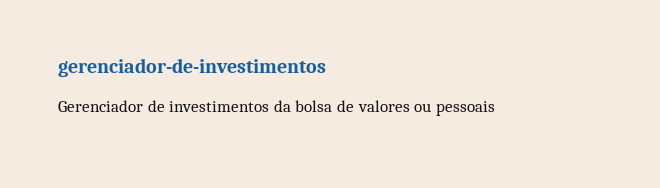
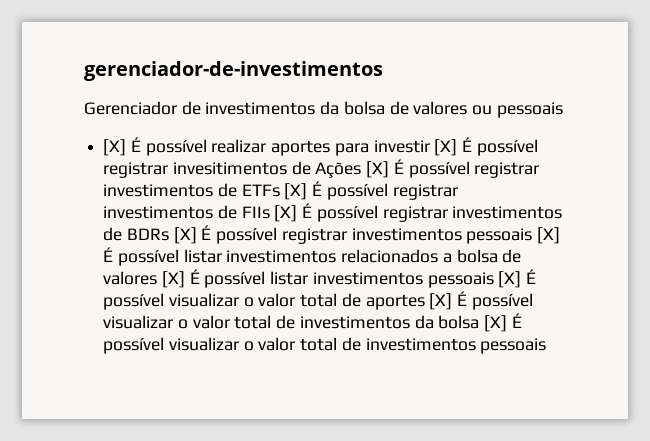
+ [X] É possível realizar aportes para investir [X] É possível registrar invesitimentos de Ações [X] É possível registrar investimentos de ETFs [X] É possível registrar investimentos de FIIs [X] É possível registrar investimentos de BDRs [X] É possível registrar investimentos pessoais [X] É possível listar investimentos relacionados a bolsa de valores [X] É possível listar investimentos pessoais [X] É possível visualizar o valor total de aportes [X] É possível visualizar o valor total de investimentos da bolsa [X] É possível visualizar o valor total de investimentos pessoais

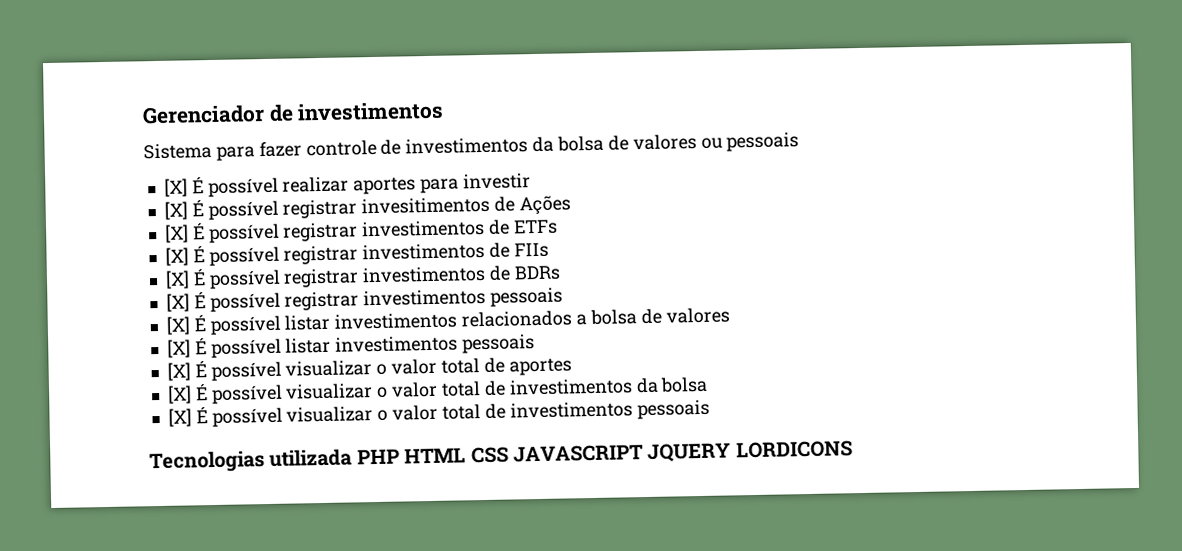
- gerenciador-de-investimentos
- Gerenciador de investimentos da bolsa de valores ou pessoais
+ Gerenciador de investimentos
+ Sistema para fazer controle de investimentos da bolsa de valores ou pessoais
- [X] É possível realizar aportes para investir [X] É possível registrar invesitimentos de Ações [X] É possível registrar investimentos de ETFs [X] É possível registrar investimentos de FIIs [X] É possível registrar investimentos de BDRs [X] É possível registrar investimentos pessoais [X] É possível listar investimentos relacionados a bolsa de valores [X] É possível listar investimentos pessoais [X] É possível visualizar o valor total de aportes [X] É possível visualizar o valor total de investimentos da bolsa [X] É possível visualizar o valor total de investimentos pessoais
+ [X] É possível realizar aportes para investir
+ [X] É possível registrar invesitimentos de Ações
+ [X] É possível registrar investimentos de ETFs
+ [X] É possível registrar investimentos de FIIs
+ [X] É possível registrar investimentos de BDRs
+ [X] É possível registrar investimentos pessoais
+ [X] É possível listar investimentos relacionados a bolsa de valores
+ [X] É possível listar investimentos pessoais
+ [X] É possível visualizar o valor total de aportes
+ [X] É possível visualizar o valor total de investimentos da bolsa
+ [X] É possível visualizar o valor total de investimentos pessoais
+ Tecnologias utilizada PHP HTML CSS JAVASCRIPT JQUERY LORDICONS

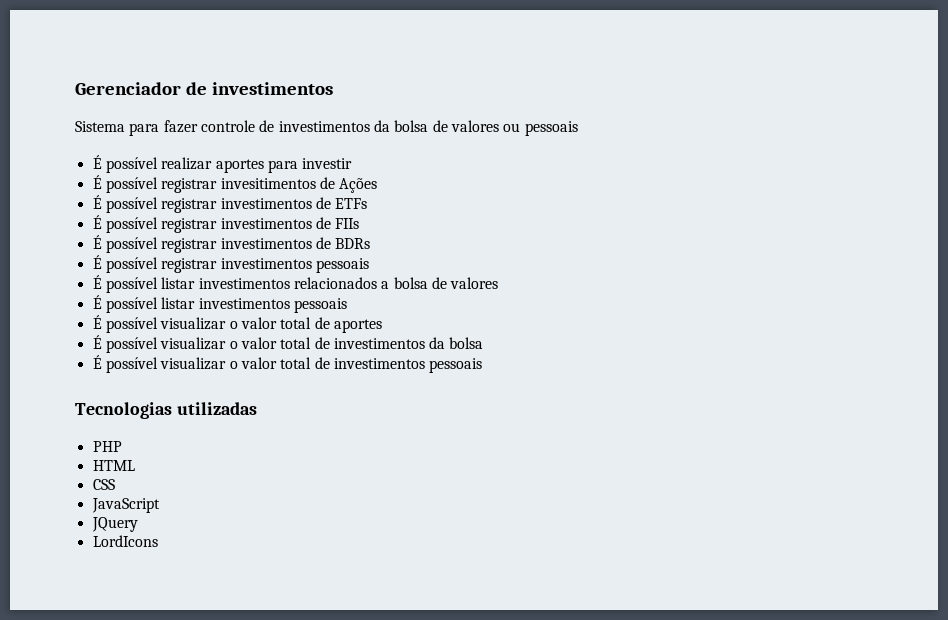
- [X] É possível realizar aportes para investir
+ É possível realizar aportes para investir
- [X] É possível registrar invesitimentos de Ações
+ É possível registrar invesitimentos de Ações
- [X] É possível registrar investimentos de ETFs
+ É possível registrar investimentos de ETFs
- [X] É possível registrar investimentos de FIIs
+ É possível registrar investimentos de FIIs
- [X] É possível registrar investimentos de BDRs
+ É possível registrar investimentos de BDRs
- [X] É possível registrar investimentos pessoais
+ É possível registrar investimentos pessoais
- [X] É possível listar investimentos relacionados a bolsa de valores
+ É possível listar investimentos relacionados a bolsa de valores
- [X] É possível listar investimentos pessoais
+ É possível listar investimentos pessoais
- [X] É possível visualizar o valor total de aportes
+ É possível visualizar o valor total de aportes
- [X] É possível visualizar o valor total de investimentos da bolsa
+ É possível visualizar o valor total de investimentos da bolsa
- [X] É possível visualizar o valor total de investimentos pessoais
+ É possível visualizar o valor total de investimentos pessoais
- Tecnologias utilizada PHP HTML CSS JAVASCRIPT JQUERY LORDICONS
+ Tecnologias utilizadas
+ PHP
+ HTML
+ CSS
+ JavaScript
+ JQuery
+ LordIcons

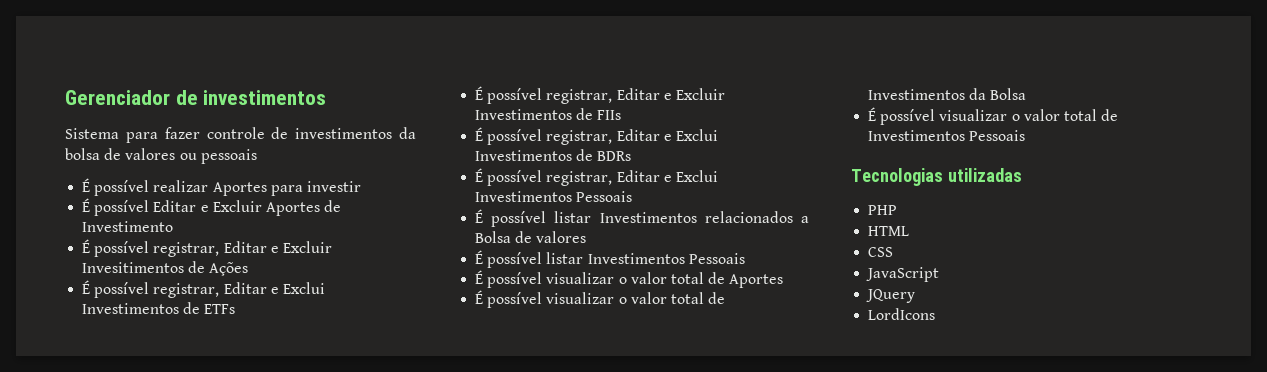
- É possível realizar aportes para investir
+ É possível realizar Aportes para investir
- É possível registrar invesitimentos de Ações
+ É possível Editar e Excluir Aportes de Investimento
+ É possível registrar, Editar e Excluir Invesitimentos de Ações
- É possível registrar investimentos de ETFs
+ É possível registrar, Editar e Exclui Investimentos de ETFs
- É possível registrar investimentos de FIIs
+ É possível registrar, Editar e Excluir Investimentos de FIIs
- É possível registrar investimentos de BDRs
+ É possível registrar, Editar e Exclui Investimentos de BDRs
- É possível registrar investimentos pessoais
- É possível listar investimentos relacionados a bolsa de valores
+ É possível registrar, Editar e Exclui Investimentos Pessoais
+ É possível listar Investimentos relacionados a Bolsa de valores
- É possível listar investimentos pessoais
- É possível visualizar o valor total de aportes
- É possível visualizar o valor total de investimentos da bolsa
- É possível visualizar o valor total de investimentos pessoais
+ É possível listar Investimentos Pessoais
+ É possível visualizar o valor total de Aportes
+ É possível visualizar o valor total de Investimentos da Bolsa
+ É possível visualizar o valor total de Investimentos Pessoais

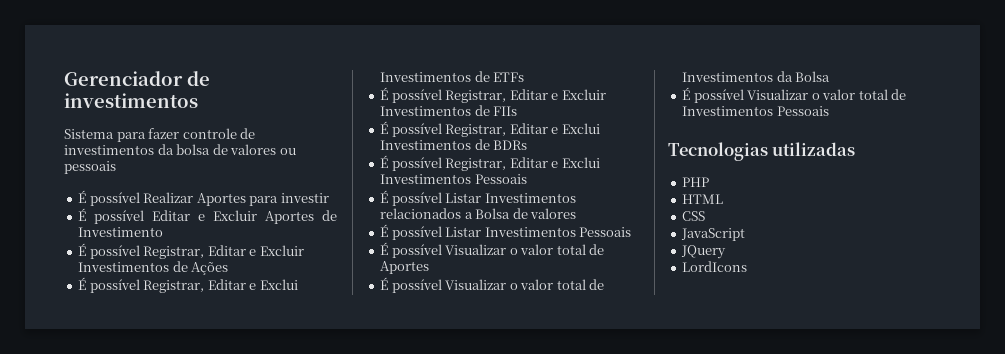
- É possível realizar Aportes para investir
+ É possível Realizar Aportes para investir
- É possível registrar, Editar e Excluir Invesitimentos de Ações
+ É possível Registrar, Editar e Excluir Investimentos de Ações
- É possível registrar, Editar e Exclui Investimentos de ETFs
+ É possível Registrar, Editar e Exclui Investimentos de ETFs
- É possível registrar, Editar e Excluir Investimentos de FIIs
+ É possível Registrar, Editar e Excluir Investimentos de FIIs
- É possível registrar, Editar e Exclui Investimentos de BDRs
+ É possível Registrar, Editar e Exclui Investimentos de BDRs
- É possível registrar, Editar e Exclui Investimentos Pessoais
+ É possível Registrar, Editar e Exclui Investimentos Pessoais
- É possível listar Investimentos relacionados a Bolsa de valores
+ É possível Listar Investimentos relacionados a Bolsa de valores
- É possível listar Investimentos Pessoais
- É possível visualizar o valor total de Aportes
+ É possível Listar Investimentos Pessoais
+ É possível Visualizar o valor total de Aportes
- É possível visualizar o valor total de Investimentos da Bolsa
+ É possível Visualizar o valor total de Investimentos da Bolsa
- É possível visualizar o valor total de Investimentos Pessoais
+ É possível Visualizar o valor total de Investimentos Pessoais

